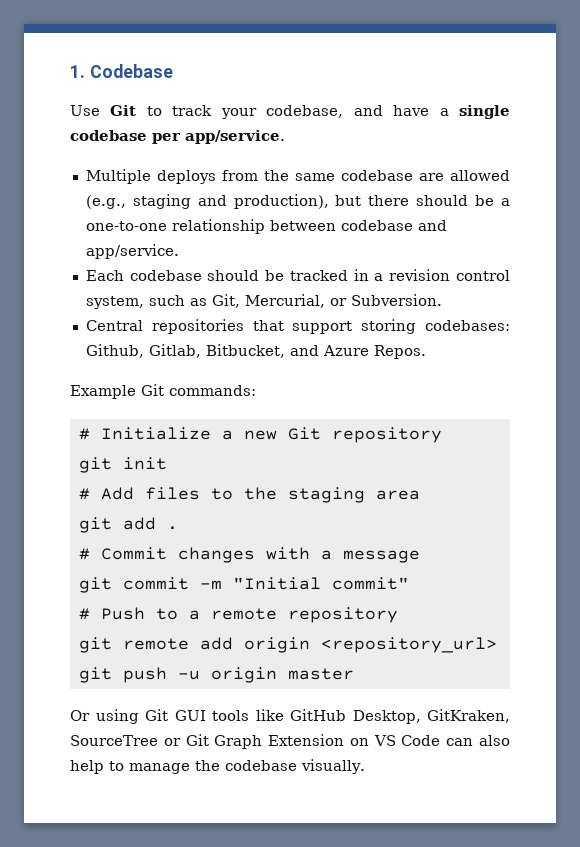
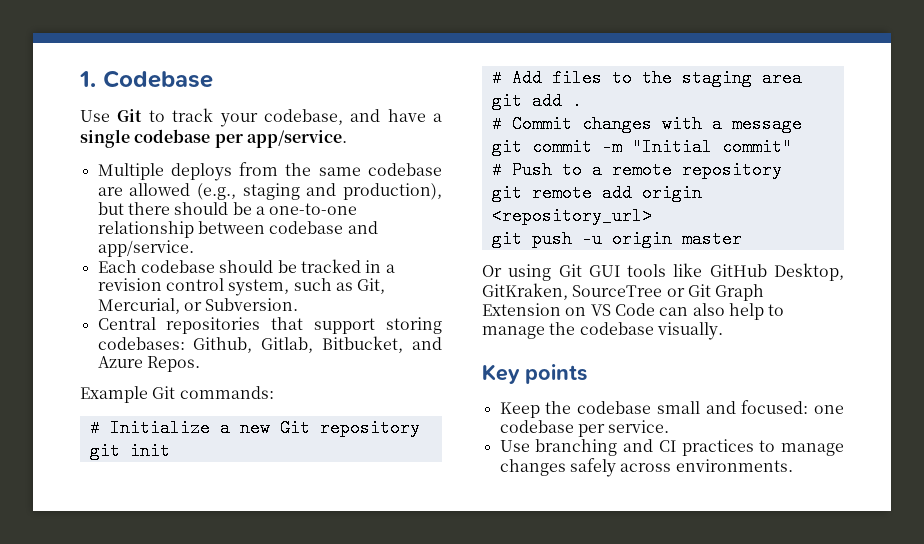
+ Key points
+ Keep the codebase small and focused: one codebase per service.
+ Use branching and CI practices to manage changes safely across environments.

